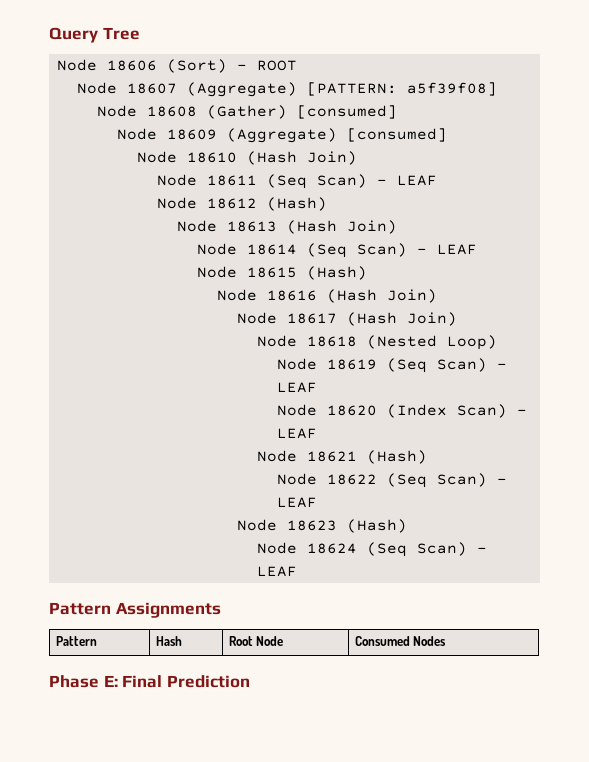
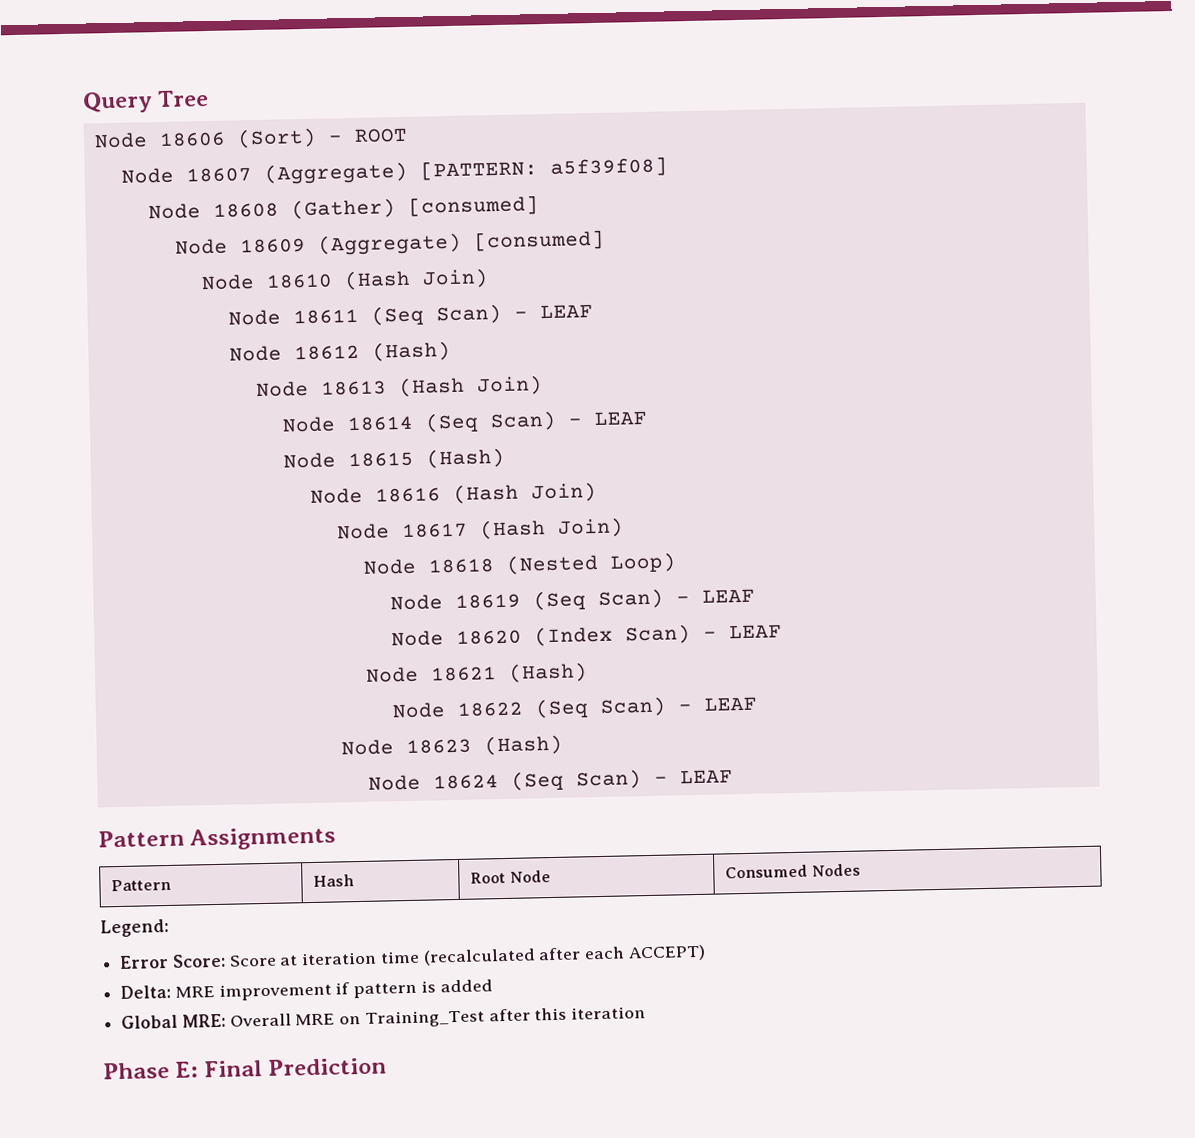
+ Legend:
+ Error Score: Score at iteration time (recalculated after each ACCEPT)
+ Delta: MRE improvement if pattern is added
+ Global MRE: Overall MRE on Training_Test after this iteration

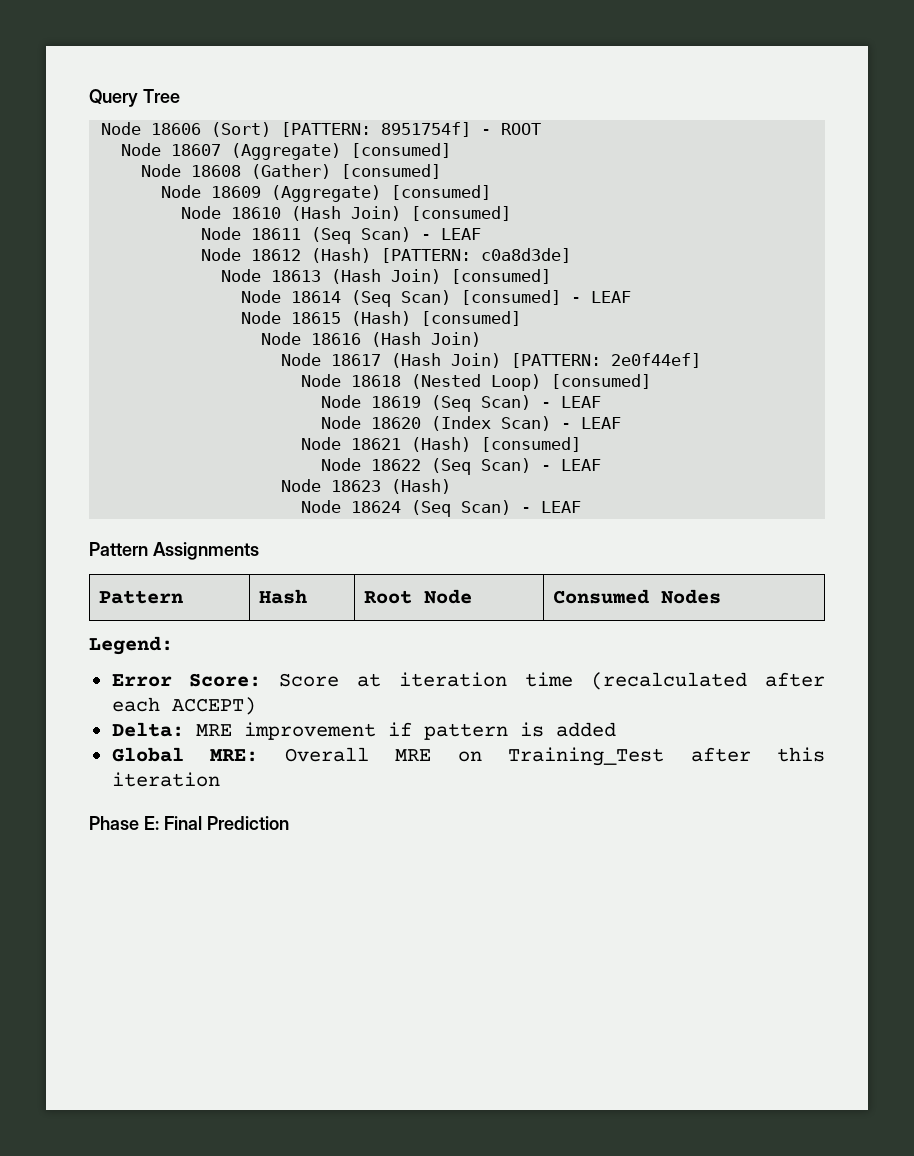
- Node 18606 (Sort) - ROOT
+ Node 18606 (Sort) [PATTERN: 8951754f] - ROOT
- Node 18607 (Aggregate) [PATTERN: a5f39f08]
+ Node 18607 (Aggregate) [consumed]
- Node 18610 (Hash Join)
+ Node 18610 (Hash Join) [consumed]
- Node 18612 (Hash)
+ Node 18612 (Hash) [PATTERN: c0a8d3de]
- Node 18613 (Hash Join)
+ Node 18613 (Hash Join) [consumed]
- Node 18614 (Seq Scan) - LEAF
+ Node 18614 (Seq Scan) [consumed] - LEAF
- Node 18615 (Hash)
+ Node 18615 (Hash) [consumed]
- Node 18617 (Hash Join)
+ Node 18617 (Hash Join) [PATTERN: 2e0f44ef]
- Node 18618 (Nested Loop)
+ Node 18618 (Nested Loop) [consumed]
- Node 18621 (Hash)
+ Node 18621 (Hash) [consumed]

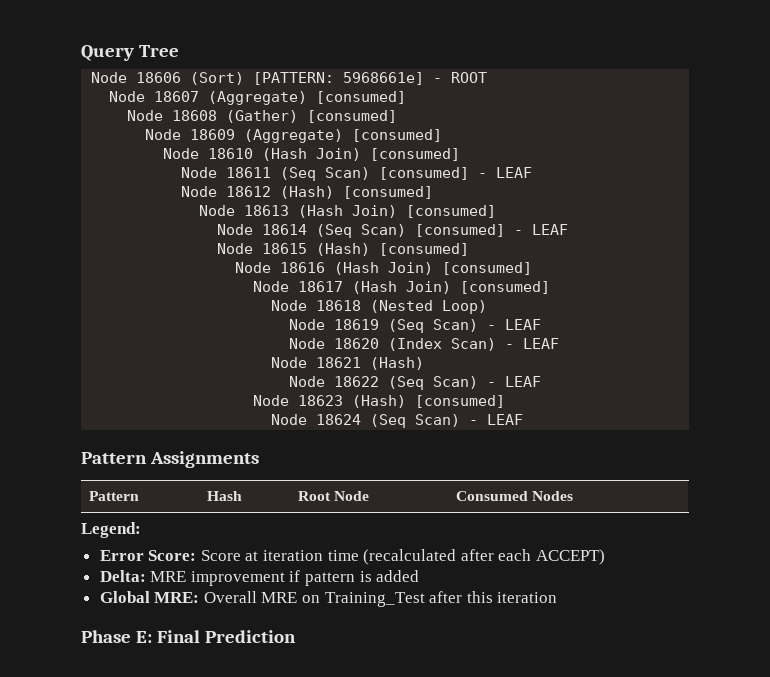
- Node 18606 (Sort) [PATTERN: 8951754f] - ROOT
+ Node 18606 (Sort) [PATTERN: 5968661e] - ROOT
- Node 18611 (Seq Scan) - LEAF
+ Node 18611 (Seq Scan) [consumed] - LEAF
- Node 18612 (Hash) [PATTERN: c0a8d3de]
+ Node 18612 (Hash) [consumed]
- Node 18616 (Hash Join)
+ Node 18616 (Hash Join) [consumed]
- Node 18617 (Hash Join) [PATTERN: 2e0f44ef]
+ Node 18617 (Hash Join) [consumed]
- Node 18618 (Nested Loop) [consumed]
+ Node 18618 (Nested Loop)
- Node 18621 (Hash) [consumed]
+ Node 18621 (Hash)
- Node 18623 (Hash)
+ Node 18623 (Hash) [consumed]

